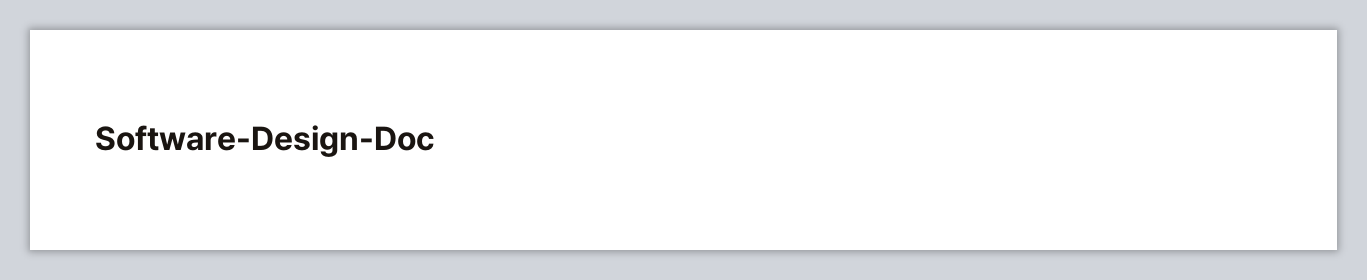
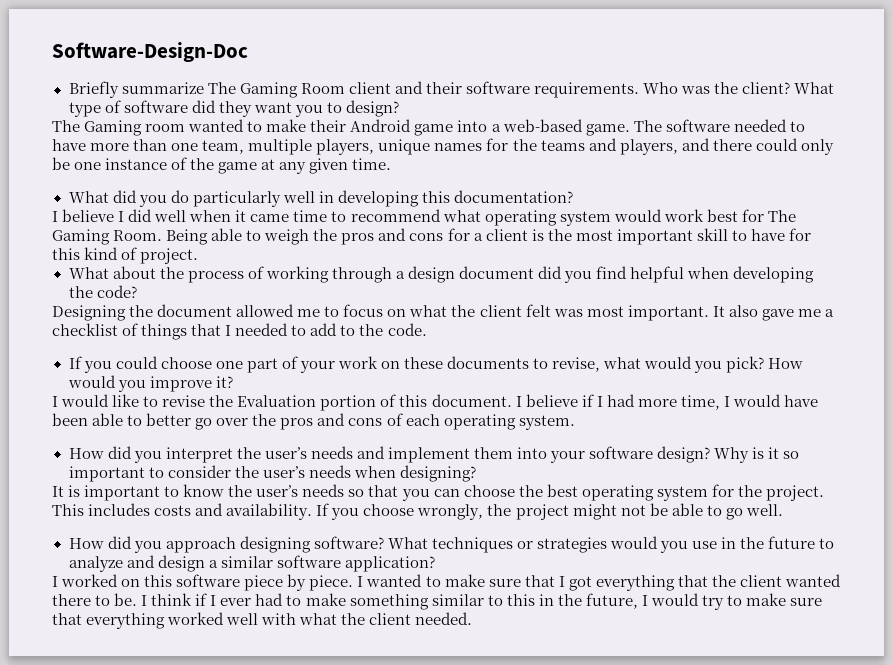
+ Briefly summarize The Gaming Room client and their software requirements. Who was the client? What type of software did they want you to design?
+ The Gaming room wanted to make their Android game into a web-based game. The software needed to have more than one team, multiple players, unique names for the teams and players, and there could only be one instance of the game at any given time.
+ What did you do particularly well in developing this documentation?
+ I believe I did well when it came time to recommend what operating system would work best for The Gaming Room. Being able to weigh the pros and cons for a client is the most important skill to have for this kind of project.
+ What about the process of working through a design document did you find helpful when developing the code?
+ Designing the document allowed me to focus on what the client felt was most important. It also gave me a checklist of things that I needed to add to the code.
+ If you could choose one part of your work on these documents to revise, what would you pick? How would you improve it?
+ I would like to revise the Evaluation portion of this document. I believe if I had more time, I would have been able to better go over the pros and cons of each operating system.
+ How did you interpret the user’s needs and implement them into your software design? Why is it so important to consider the user’s needs when designing?
+ It is important to know the user’s needs so that you can choose the best operating system for the project. This includes costs and availability. If you choose wrongly, the project might not be able to go well.
+ How did you approach designing software? What techniques or strategies would you use in the future to analyze and design a similar software application?
+ I worked on this software piece by piece. I wanted to make sure that I got everything that the client wanted there to be. I think if I ever had to make something similar to this in the future, I would try to make sure that everything worked well with what the client needed.

